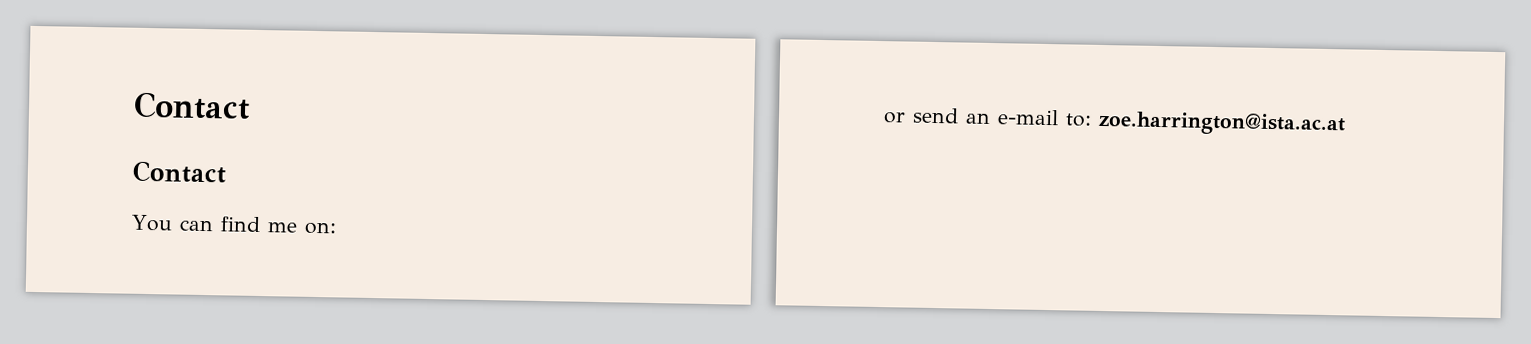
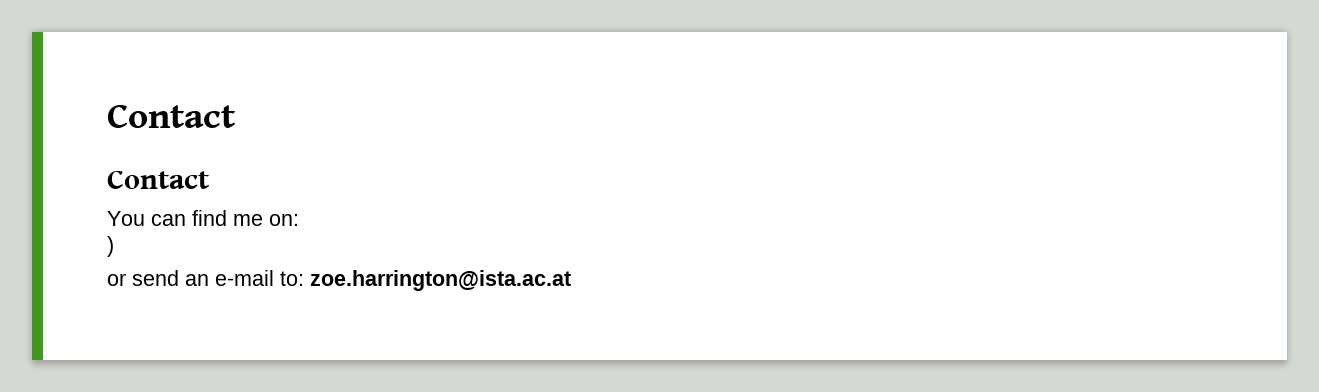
+ )

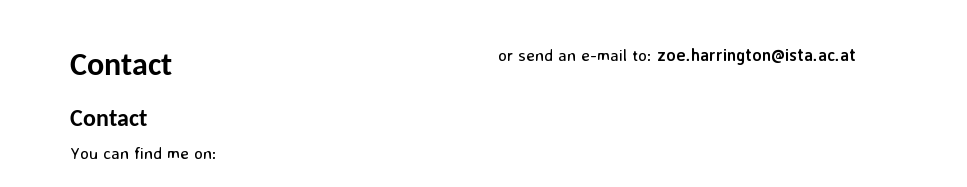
- )

